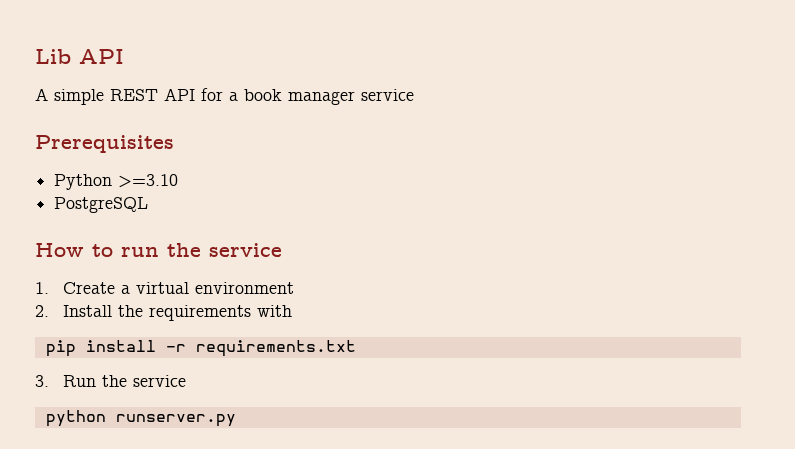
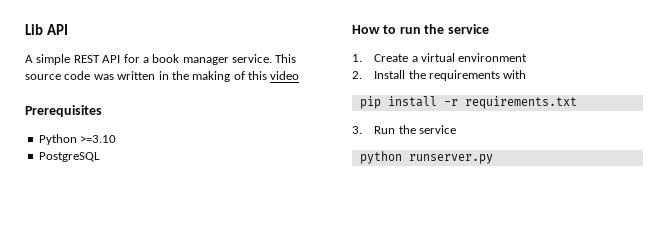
- A simple REST API for a book manager service
+ A simple REST API for a book manager service. This source code was written in the making of this video

